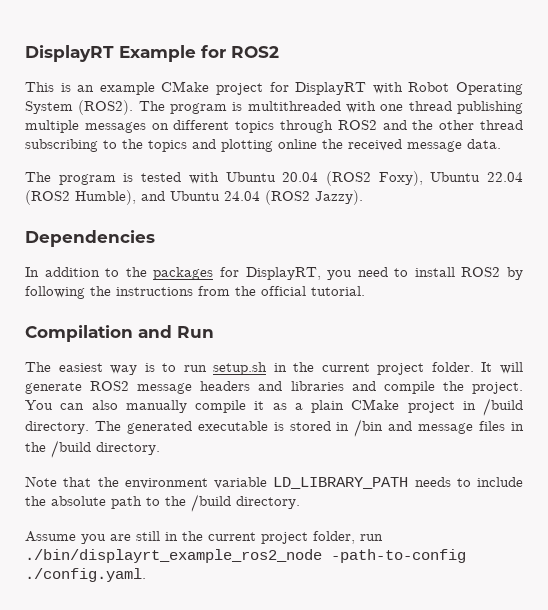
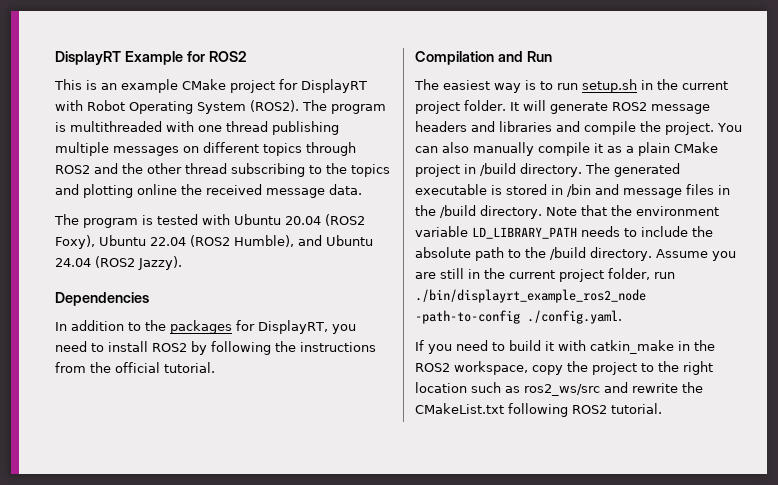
- The generated executable is stored in /bin and message files in the /build directory.
- Note that the environment variable LD_LIBRARY_PATH needs to include the absolute path to the /build directory.
- Assume you are still in the current project folder, run ./bin/displayrt_example_ros2_node -path-to-config ./config.yaml.
+ The generated executable is stored in /bin and message files in the /build directory. Note that the environment variable LD_LIBRARY_PATH needs to include the absolute path to the /build directory. Assume you are still in the current project folder, run ./bin/displayrt_example_ros2_node -path-to-config ./config.yaml.
+ If you need to build it with catkin_make in the ROS2 workspace, copy the project to the right location such as ros2_ws/src and rewrite the CMakeList.txt following ROS2 tutorial.

